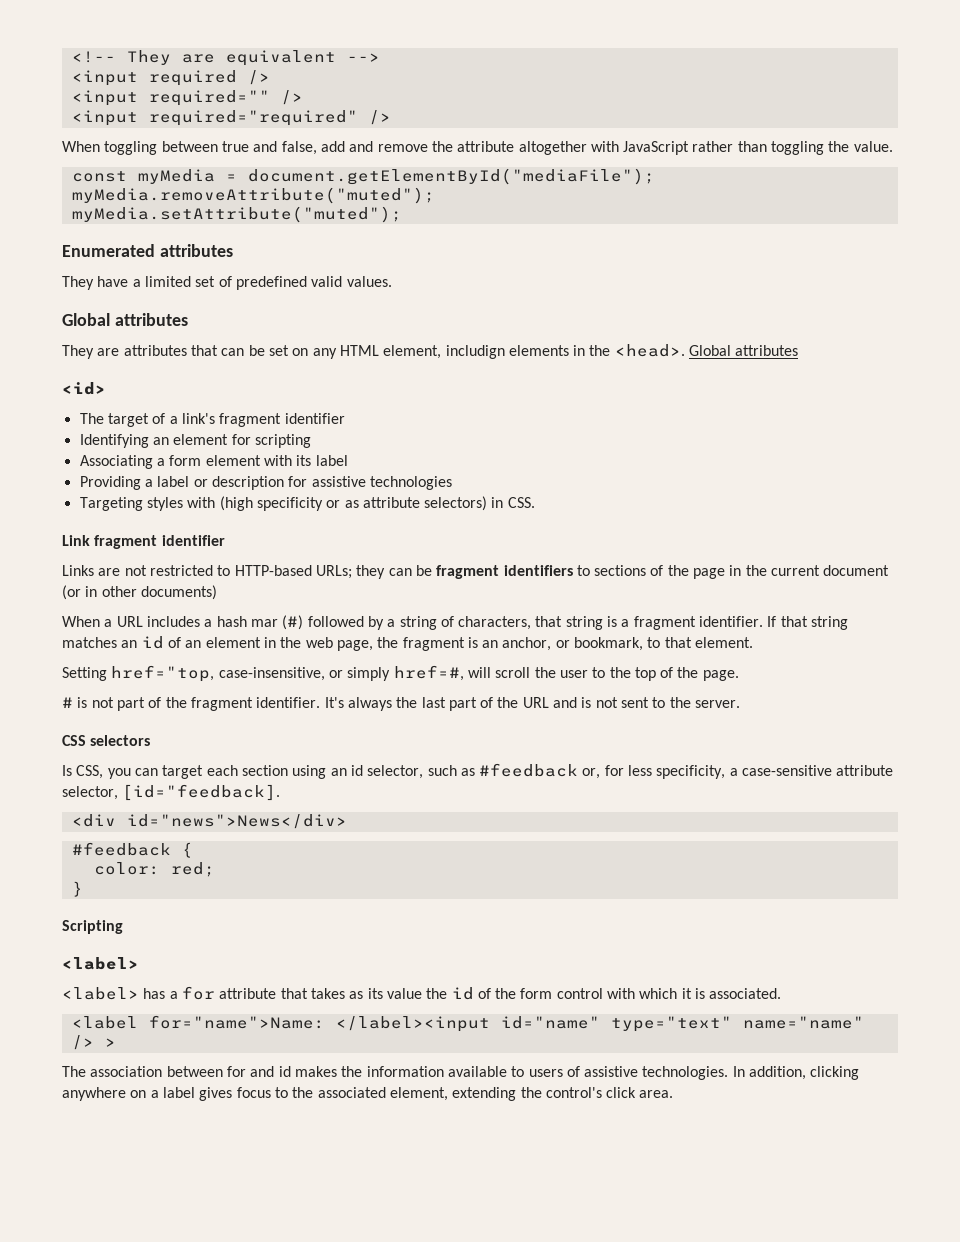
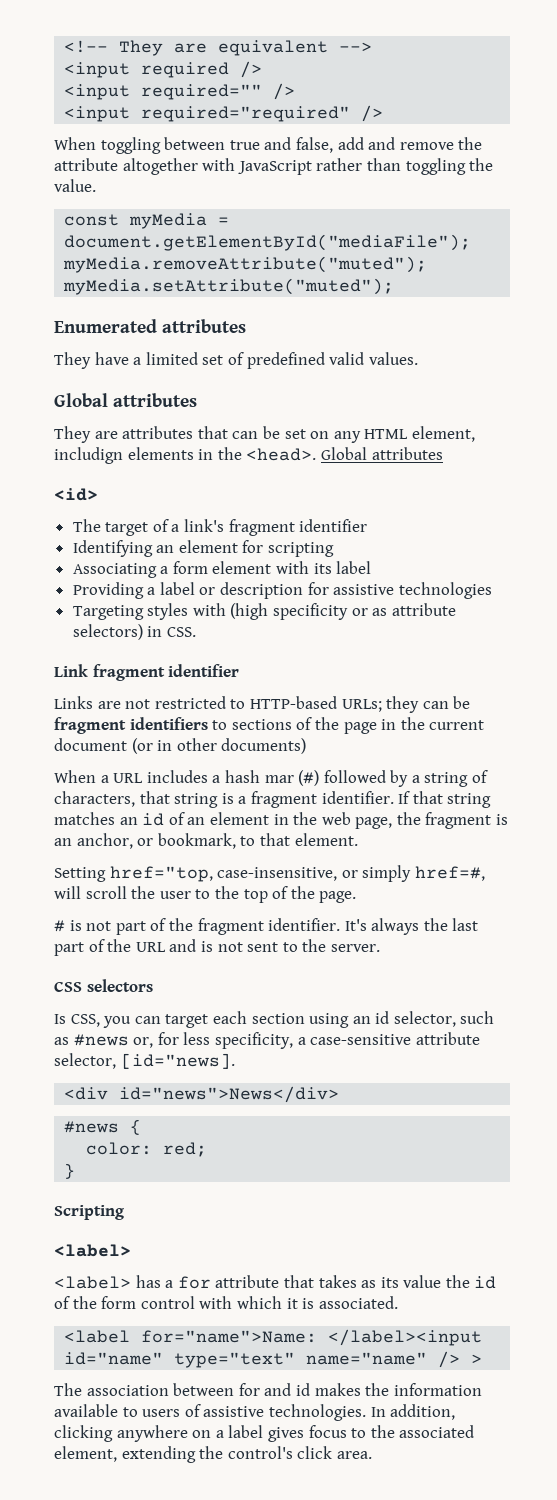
- Is CSS, you can target each section using an id selector, such as #feedback or, for less specificity, a case-sensitive attribute selector, [id="feedback].
+ Is CSS, you can target each section using an id selector, such as #news or, for less specificity, a case-sensitive attribute selector, [id="news].
- #feedback {
+ #news {

